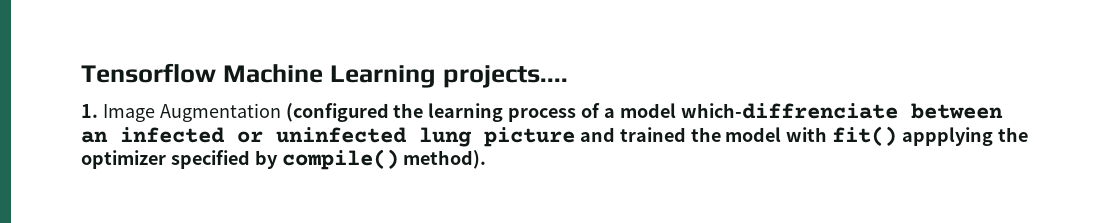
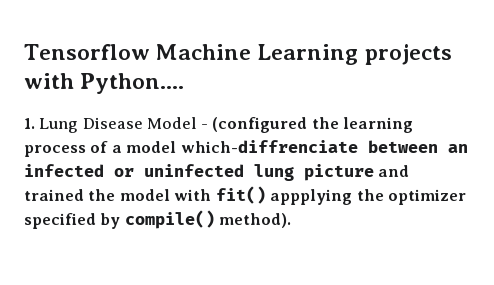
- Tensorflow Machine Learning projects....
- 1. Image Augmentation (configured the learning process of a model which-diffrenciate between an infected or uninfected lung picture and trained the model with fit() appplying the optimizer specified by compile() method).
+ Tensorflow Machine Learning projects with Python....
+ 1. Lung Disease Model - (configured the learning process of a model which-diffrenciate between an infected or uninfected lung picture and trained the model with fit() appplying the optimizer specified by compile() method).

